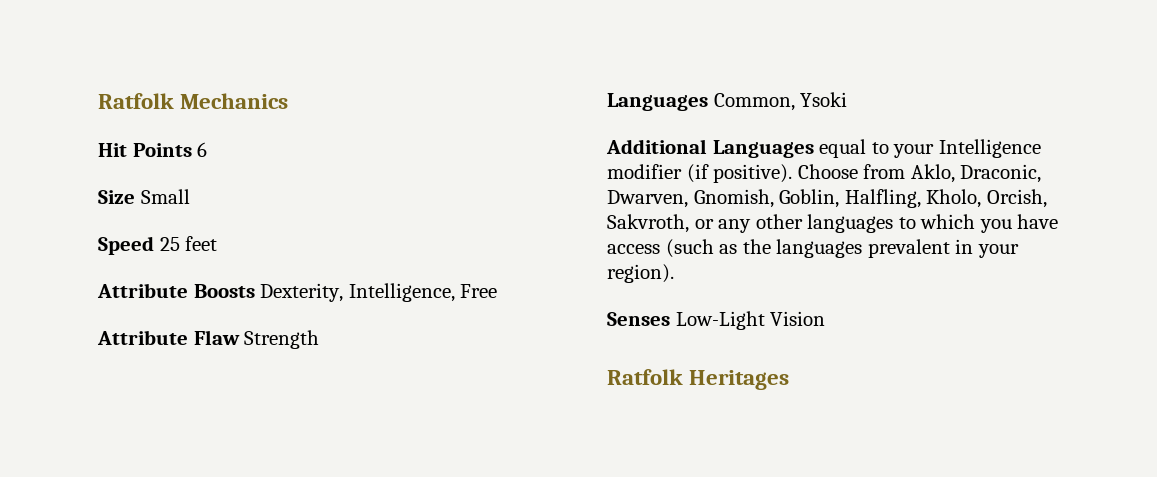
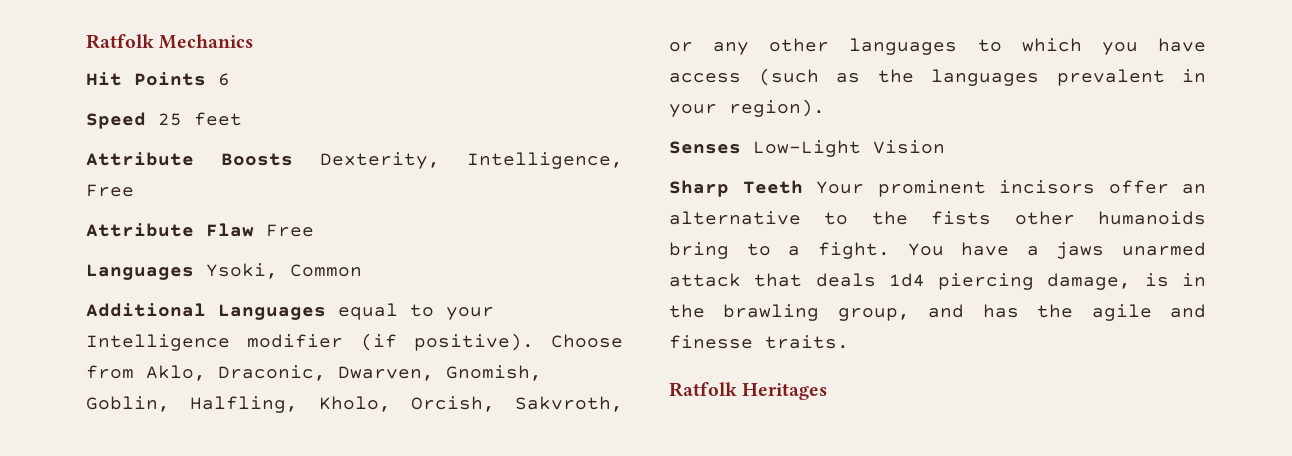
- Size Small
- Attribute Flaw Strength
- Languages Common, Ysoki
+ Attribute Flaw Free
+ Languages Ysoki, Common
+ Sharp Teeth Your prominent incisors offer an alternative to the fists other humanoids bring to a fight. You have a jaws unarmed attack that deals 1d4 piercing damage, is in the brawling group, and has the agile and finesse traits.

